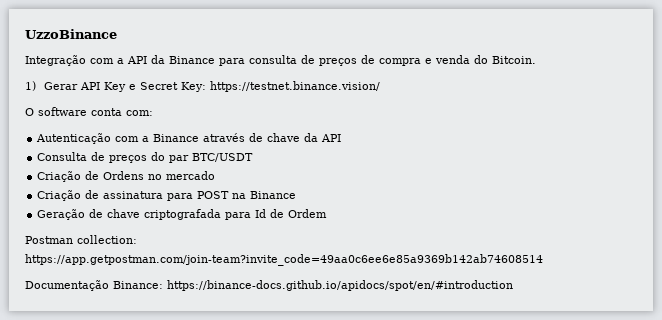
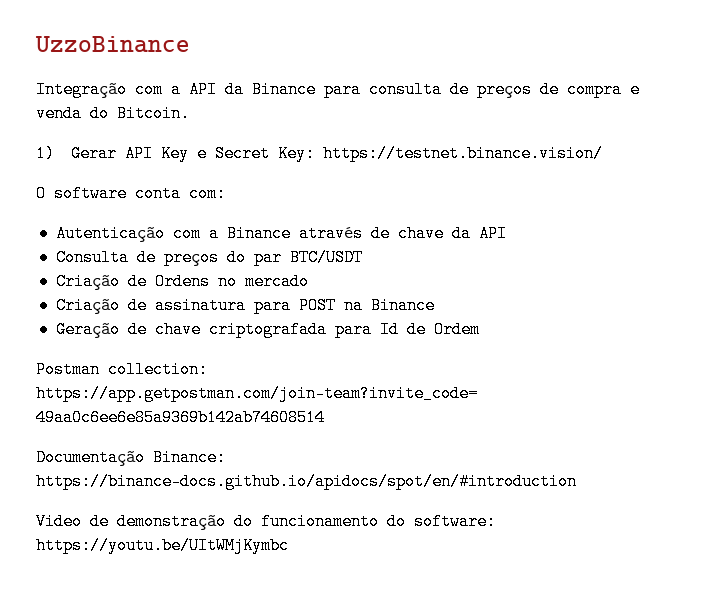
+ Video de demonstração do funcionamento do software: https://youtu.be/UItWMjKymbc

